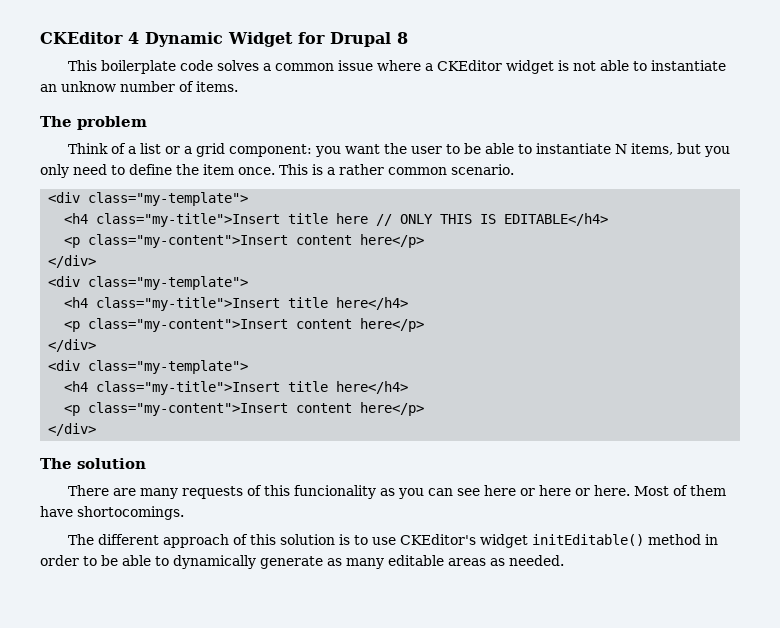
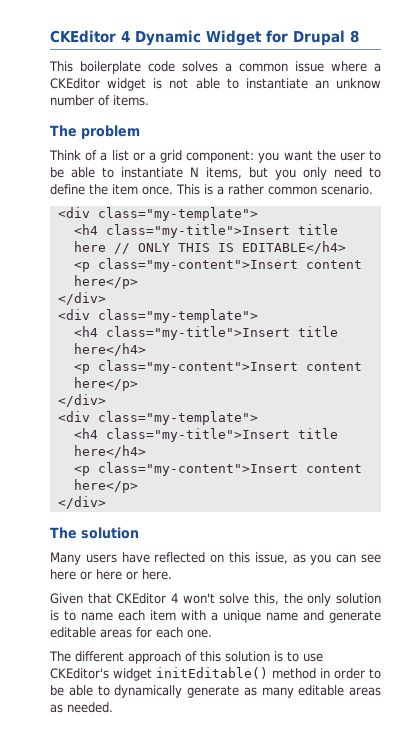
- There are many requests of this funcionality as you can see here or here or here. Most of them have shortocomings.
+ Many users have reflected on this issue, as you can see here or here or here.
+ Given that CKEditor 4 won't solve this, the only solution is to name each item with a unique name and generate editable areas for each one.

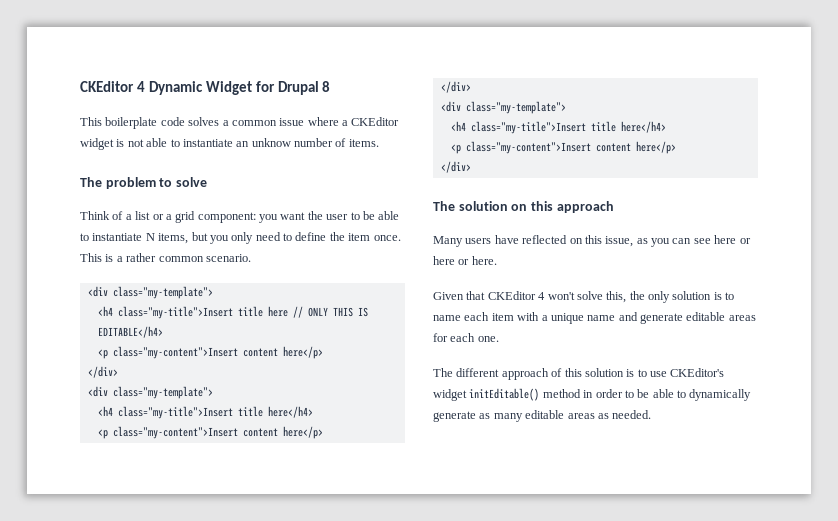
- The problem
+ The problem to solve
- The solution
+ The solution on this approach

